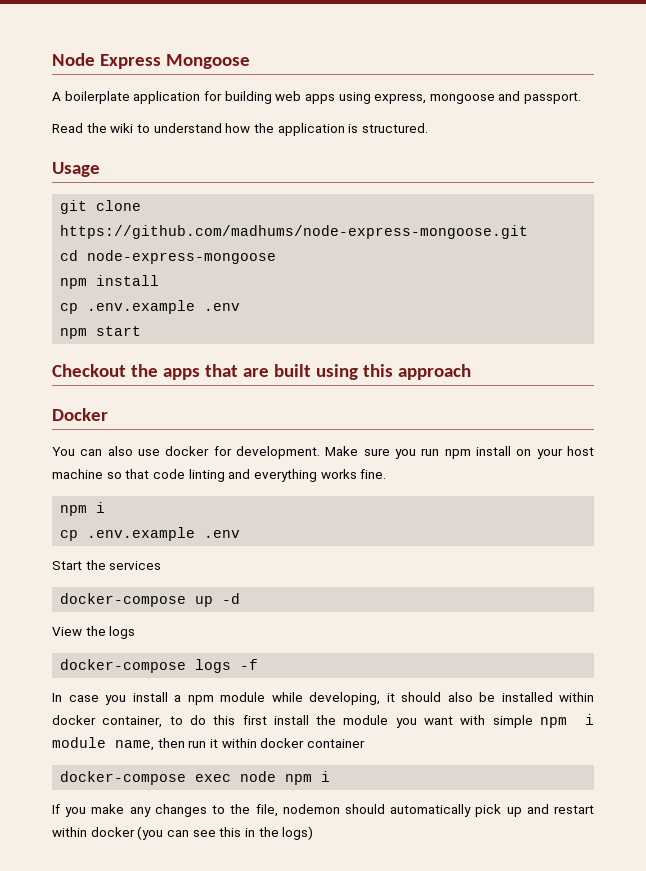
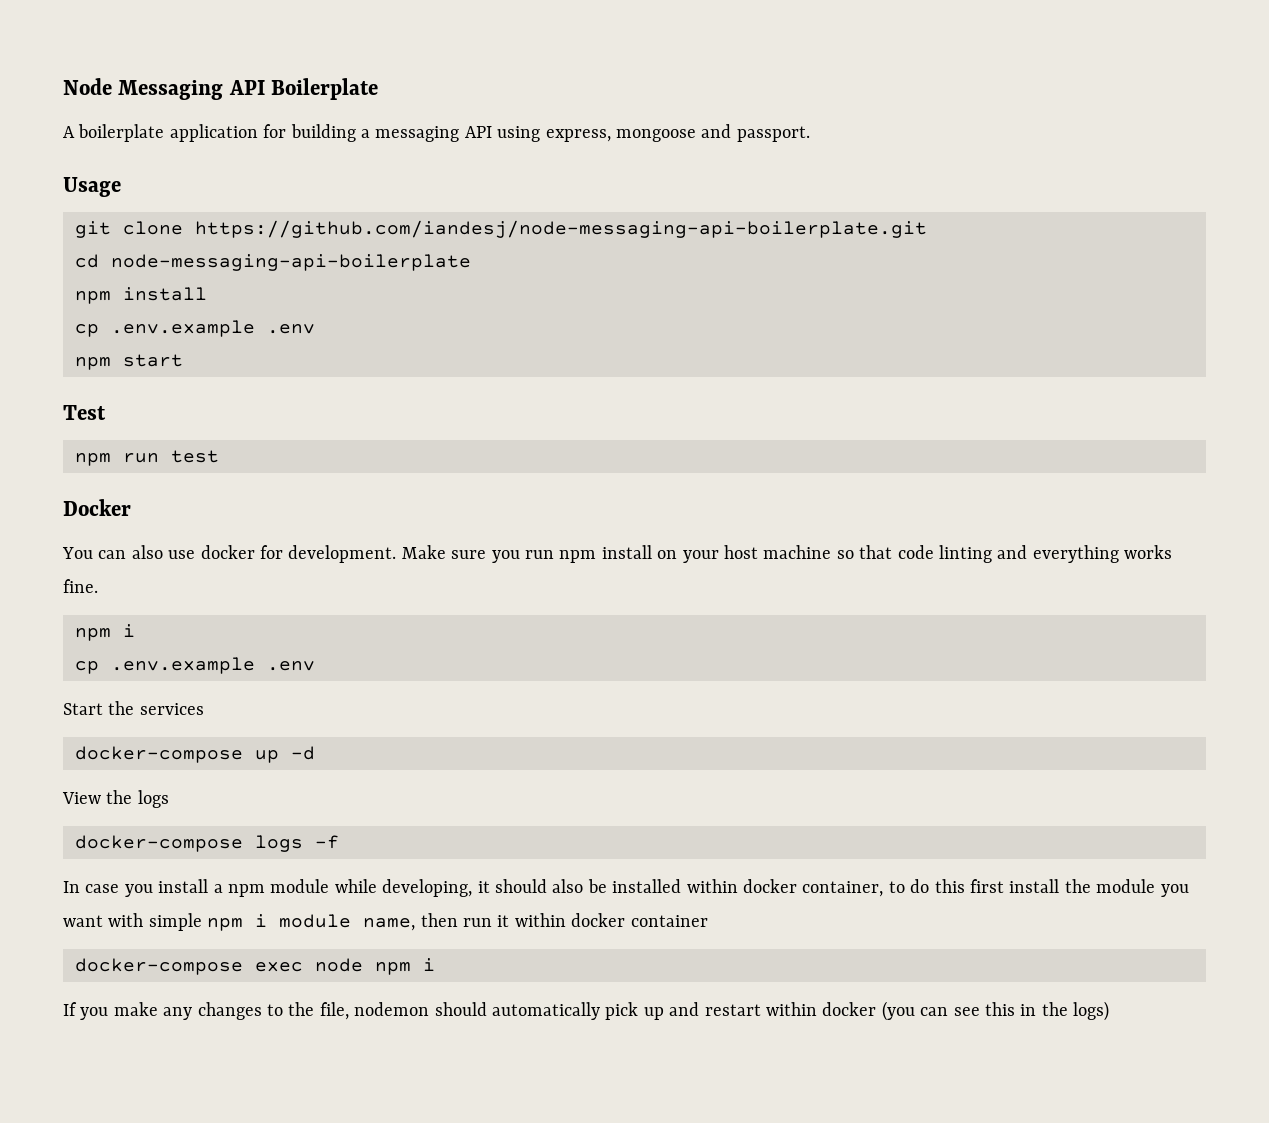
- Node Express Mongoose
+ Node Messaging API Boilerplate
- A boilerplate application for building web apps using express, mongoose and passport.
+ A boilerplate application for building a messaging API using express, mongoose and passport.
- Read the wiki to understand how the application is structured.
- git clone https://github.com/madhums/node-express-mongoose.git
+ git clone https://github.com/iandesj/node-messaging-api-boilerplate.git
- cd node-express-mongoose
+ cd node-messaging-api-boilerplate
- Checkout the apps that are built using this approach
+ Test
+ npm run test

